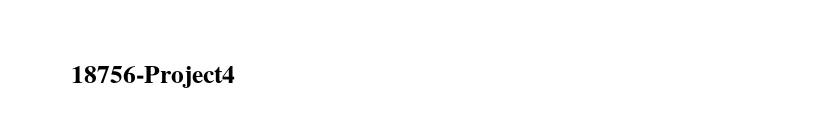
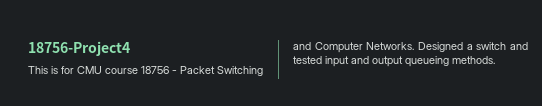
+ This is for CMU course 18756 - Packet Switching and Computer Networks. Designed a switch and tested input and output queueing methods.

